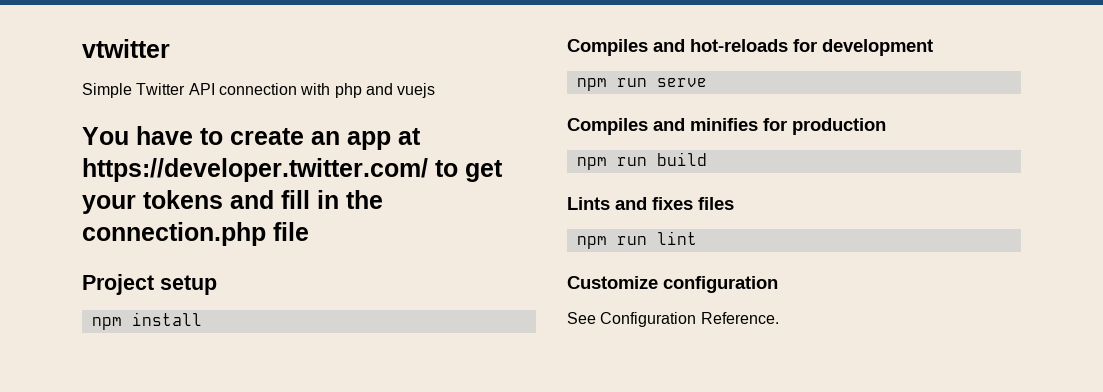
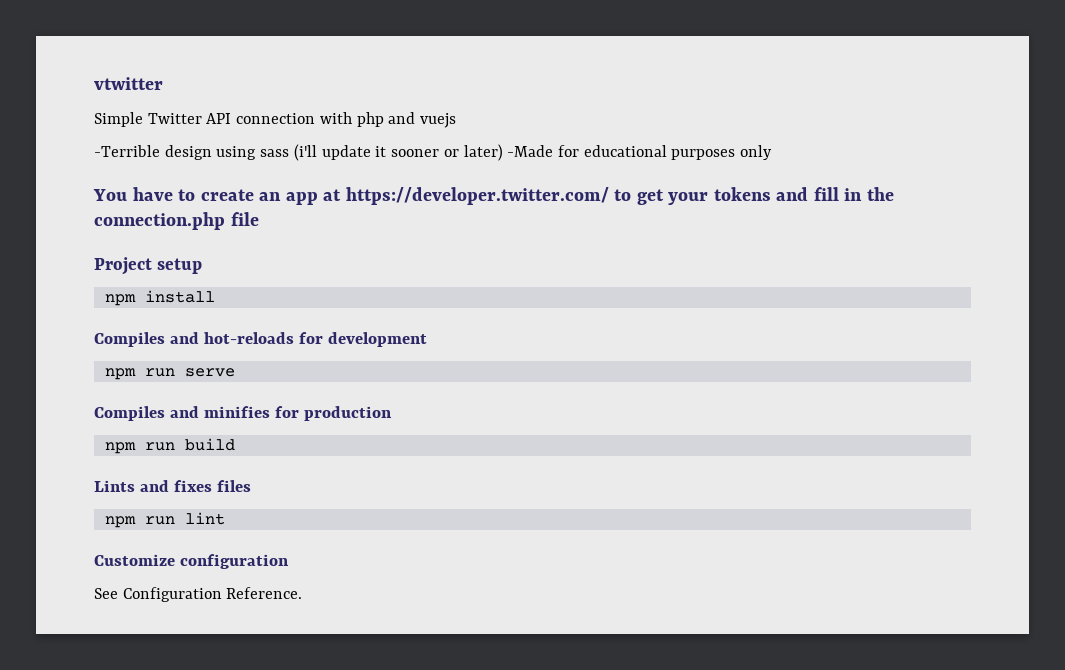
+ -Terrible design using sass (i'll update it sooner or later) -Made for educational purposes only

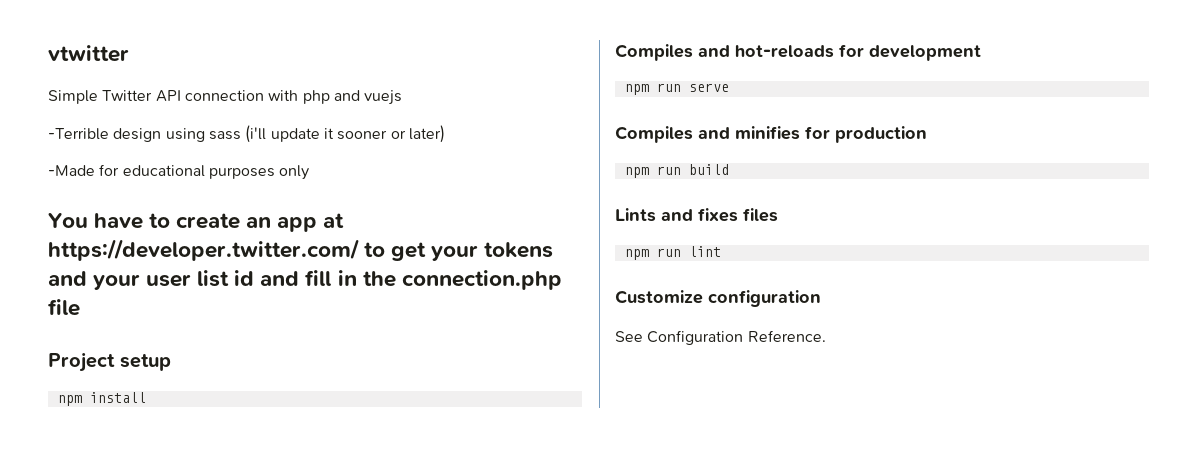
- -Terrible design using sass (i'll update it sooner or later) -Made for educational purposes only
+ -Terrible design using sass (i'll update it sooner or later)
+ -Made for educational purposes only
- You have to create an app at https://developer.twitter.com/ to get your tokens and fill in the connection.php file
+ You have to create an app at https://developer.twitter.com/ to get your tokens and your user list id and fill in the connection.php file

